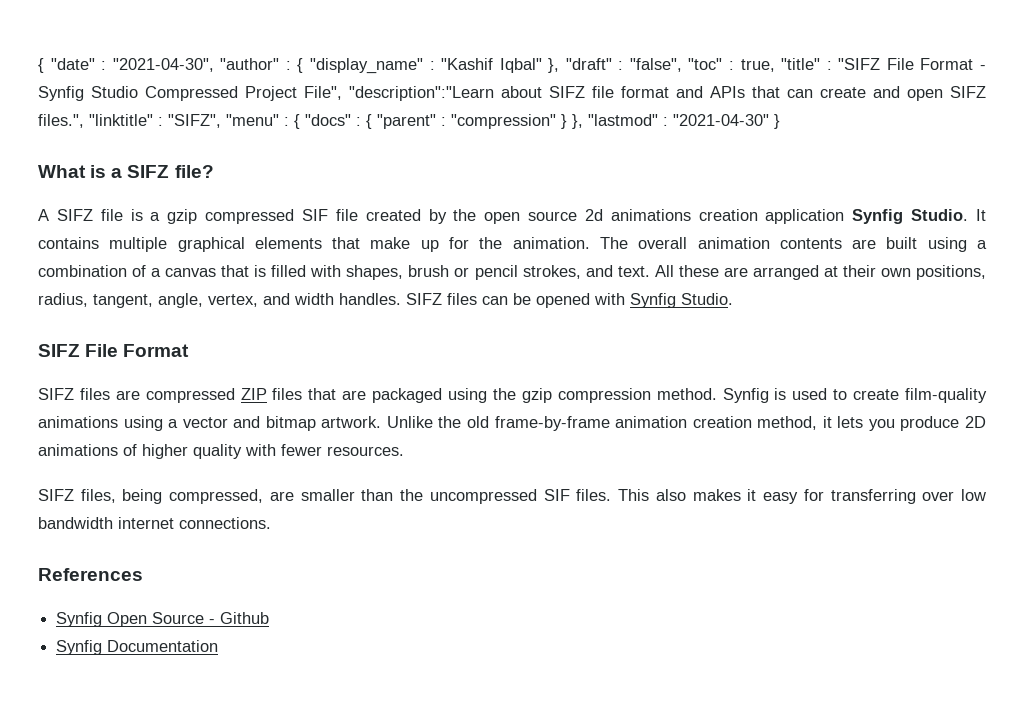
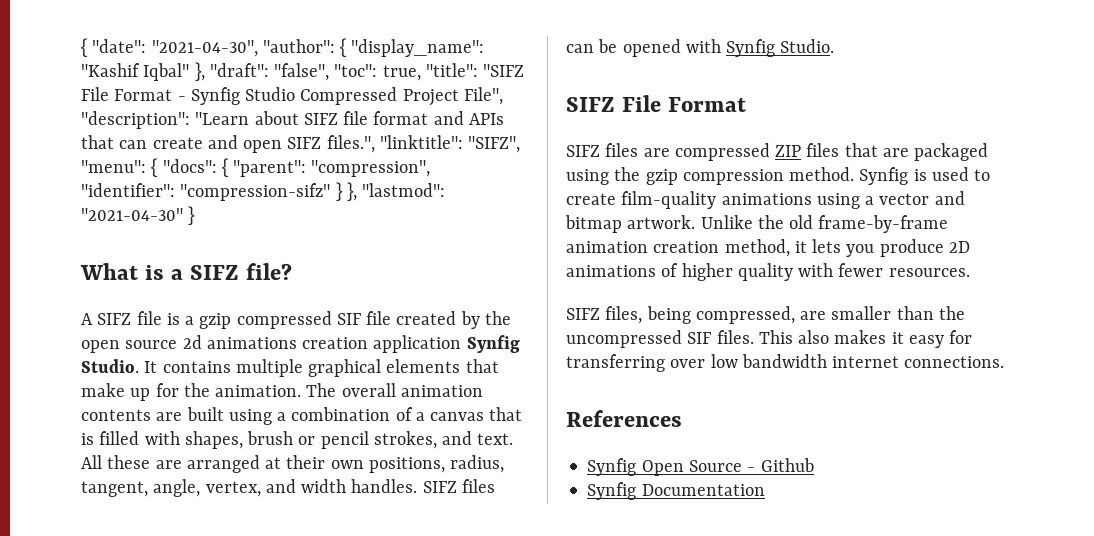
- { "date" : "2021-04-30", "author" : { "display_name" : "Kashif Iqbal" }, "draft" : "false", "toc" : true, "title" : "SIFZ File Format - Synfig Studio Compressed Project File", "description":"Learn about SIFZ file format and APIs that can create and open SIFZ files.", "linktitle" : "SIFZ", "menu" : { "docs" : { "parent" : "compression" } }, "lastmod" : "2021-04-30" }
+ { "date": "2021-04-30", "author": { "display_name": "Kashif Iqbal" }, "draft": "false", "toc": true, "title": "SIFZ File Format - Synfig Studio Compressed Project File", "description": "Learn about SIFZ file format and APIs that can create and open SIFZ files.", "linktitle": "SIFZ", "menu": { "docs": { "parent": "compression", "identifier": "compression-sifz" } }, "lastmod": "2021-04-30" }

